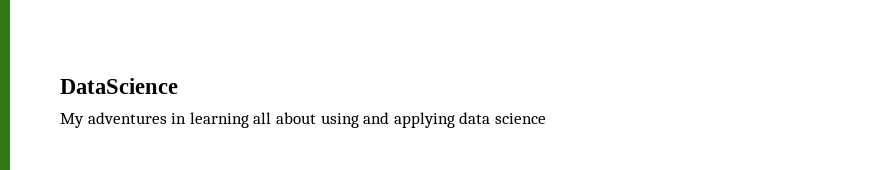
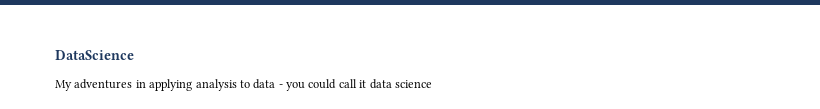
- My adventures in learning all about using and applying data science
+ My adventures in applying analysis to data - you could call it data science

